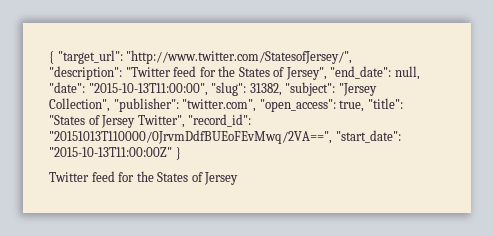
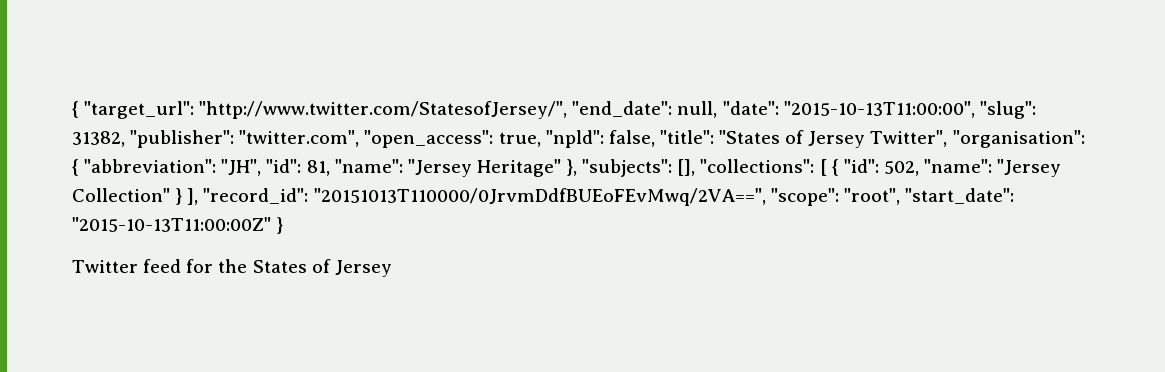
- { "target_url": "http://www.twitter.com/StatesofJersey/", "description": "Twitter feed for the States of Jersey", "end_date": null, "date": "2015-10-13T11:00:00", "slug": 31382, "subject": "Jersey Collection", "publisher": "twitter.com", "open_access": true, "title": "States of Jersey Twitter", "record_id": "20151013T110000/0JrvmDdfBUEoFEvMwq/2VA==", "start_date": "2015-10-13T11:00:00Z" }
+ { "target_url": "http://www.twitter.com/StatesofJersey/", "end_date": null, "date": "2015-10-13T11:00:00", "slug": 31382, "publisher": "twitter.com", "open_access": true, "npld": false, "title": "States of Jersey Twitter", "organisation": { "abbreviation": "JH", "id": 81, "name": "Jersey Heritage" }, "subjects": [], "collections": [ { "id": 502, "name": "Jersey Collection" } ], "record_id": "20151013T110000/0JrvmDdfBUEoFEvMwq/2VA==", "scope": "root", "start_date": "2015-10-13T11:00:00Z" }

